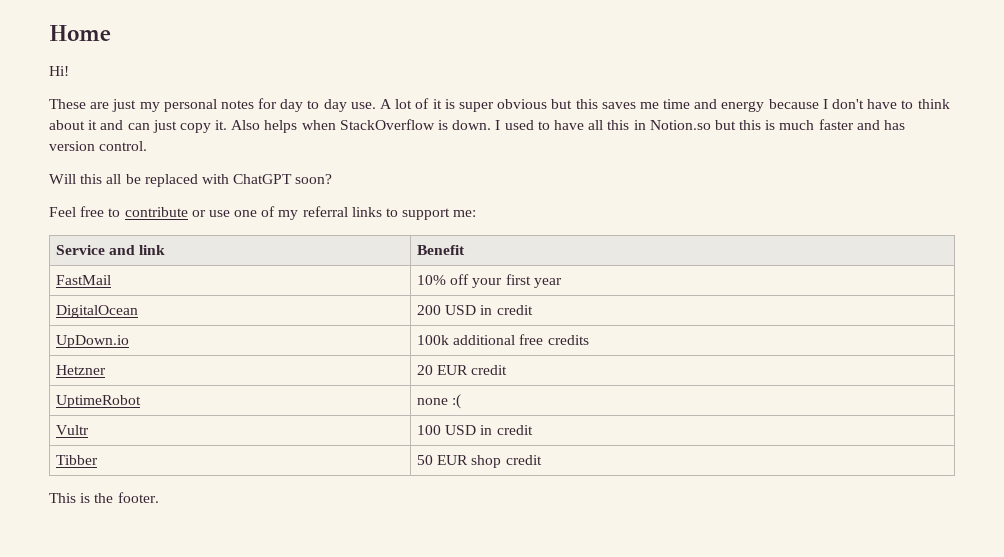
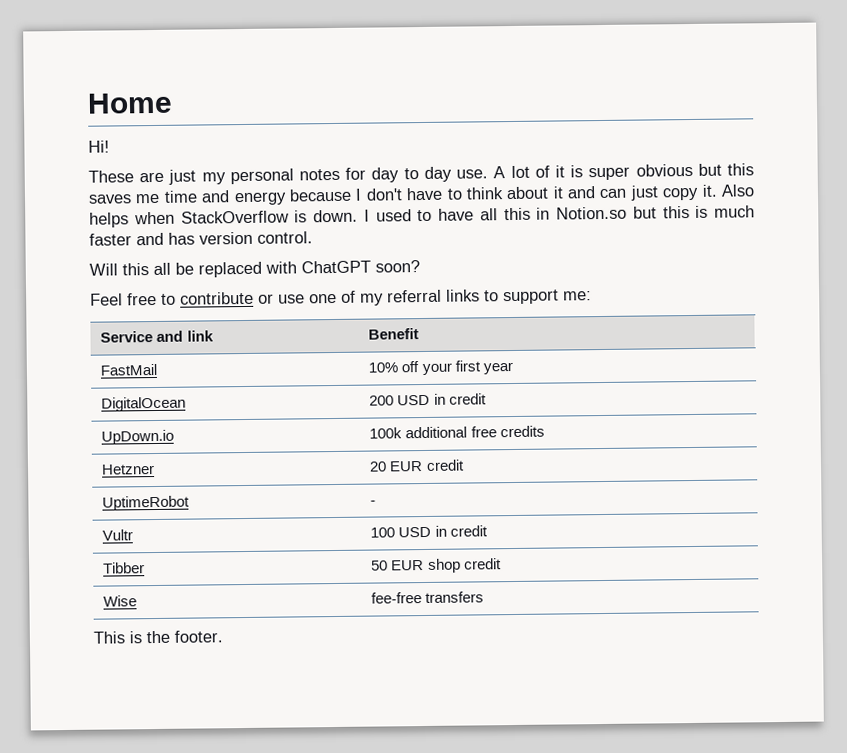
- UptimeRobot | none :(
+ UptimeRobot | -
+ Wise | fee-free transfers

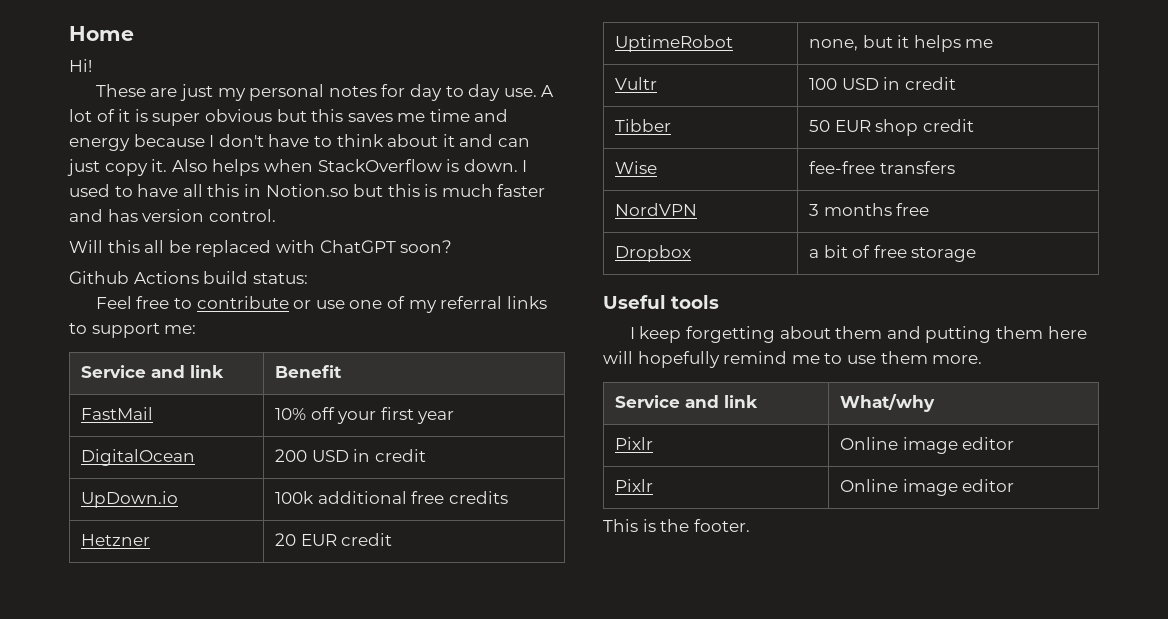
+ Github Actions build status:
- UptimeRobot | -
+ UptimeRobot | none, but it helps me
+ NordVPN | 3 months free
+ Dropbox | a bit of free storage
+ Useful tools
+ I keep forgetting about them and putting them here will hopefully remind me to use them more.
+ Service and link | What/why
+ Pixlr | Online image editor
+ Pixlr | Online image editor

